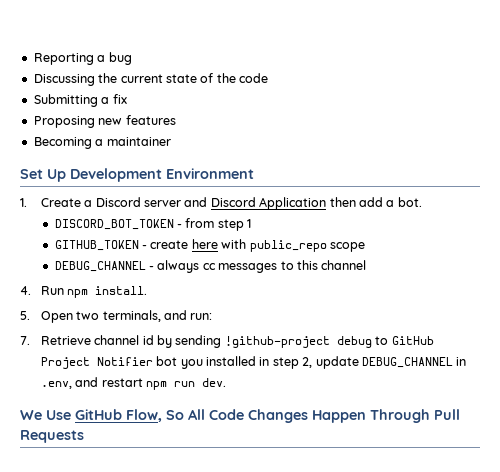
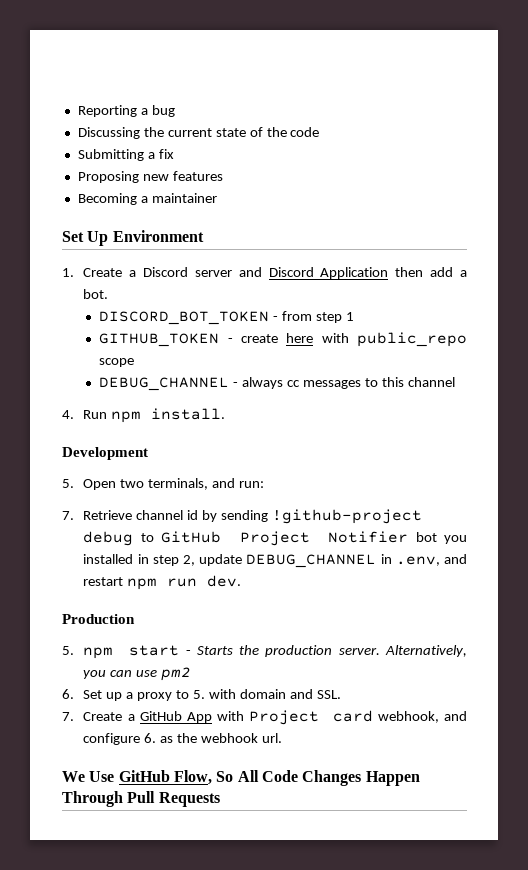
- Set Up Development Environment
+ Set Up Environment
+ Development
+ Production
+ 5. npm start - Starts the production server. Alternatively, you can use pm2
+ 6. Set up a proxy to 5. with domain and SSL.
+ 7. Create a GitHub App with Project card webhook, and configure 6. as the webhook url.

